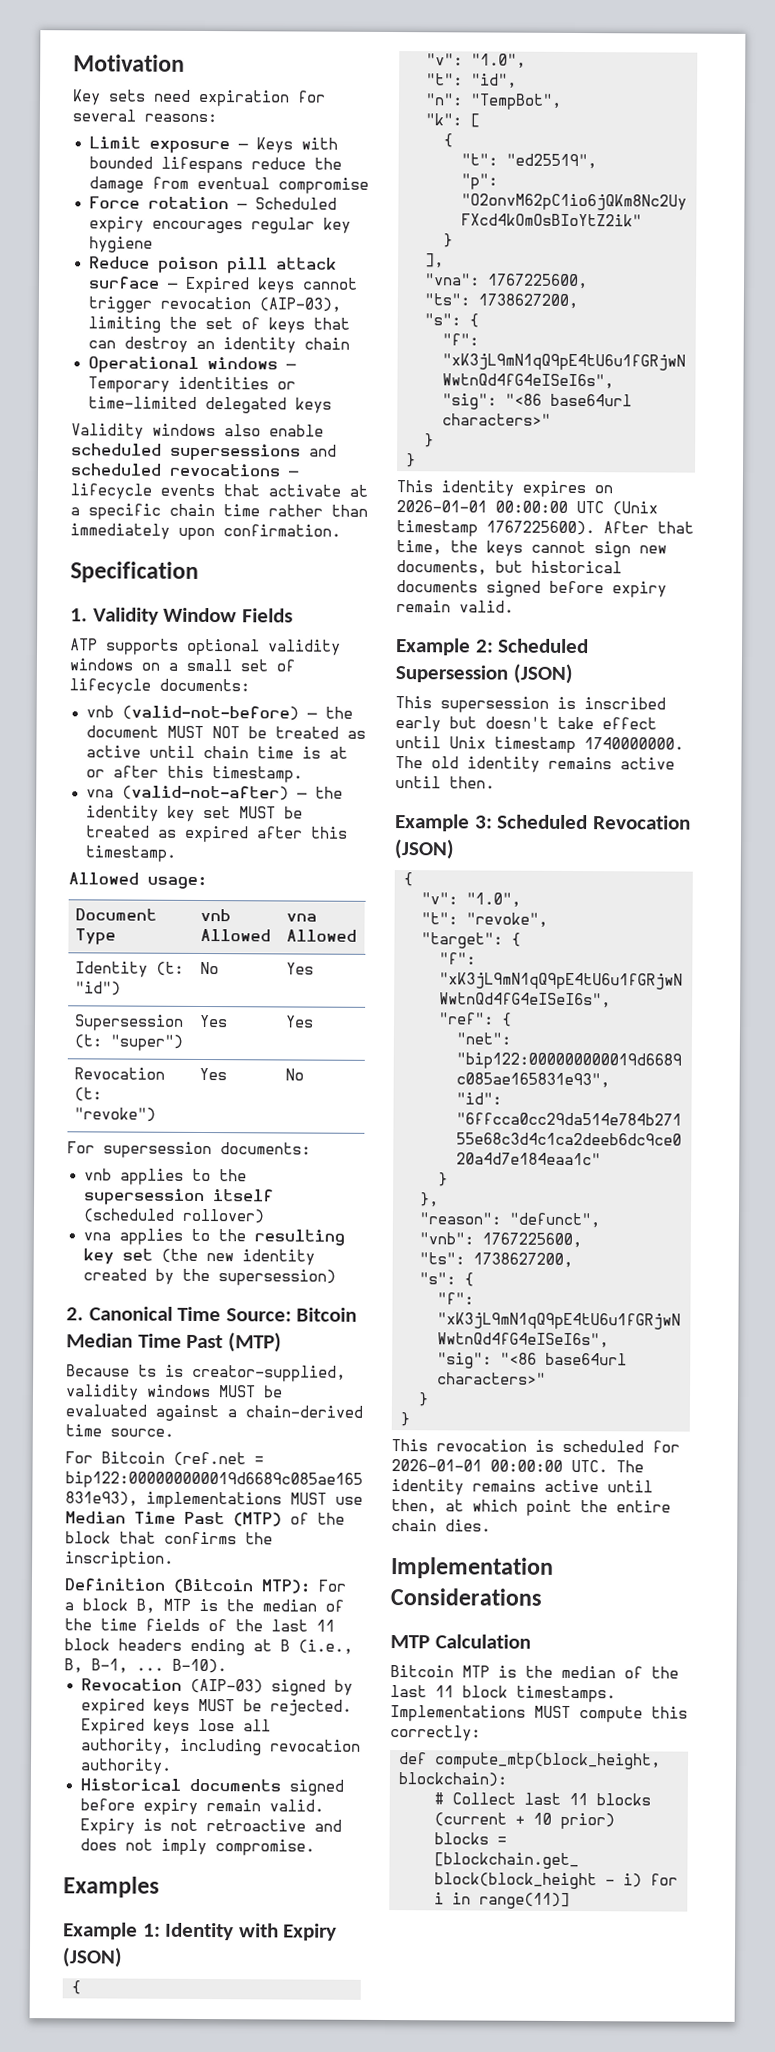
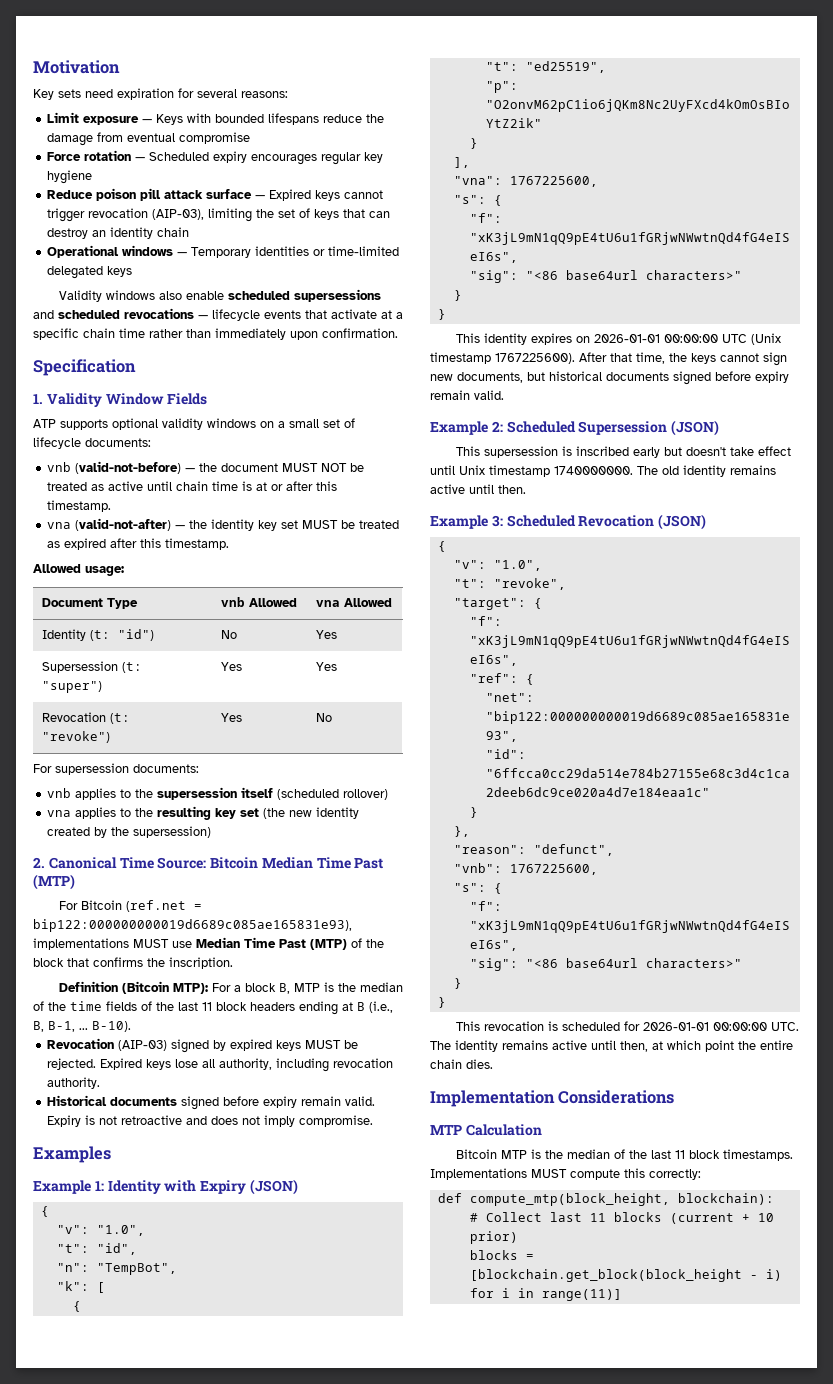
- Because ts is creator-supplied, validity windows MUST be evaluated against a chain-derived time source.
  "vna": 1767225600,
- "ts": 1738627200,
  "vnb": 1767225600,
- "ts": 1738627200,

